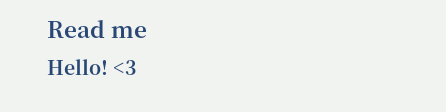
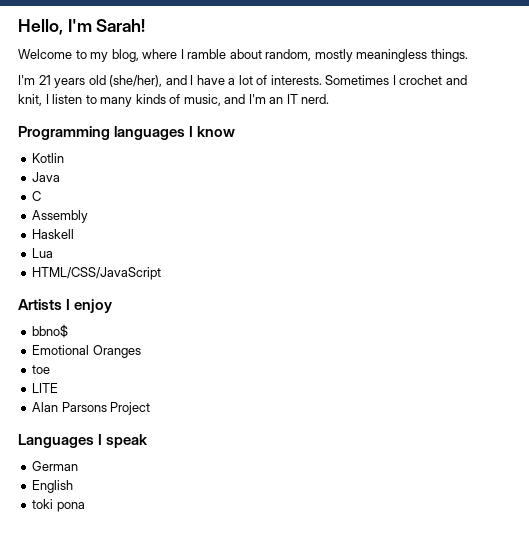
- Read me
- Hello! <3
+ Hello, I'm Sarah!
+ Welcome to my blog, where I ramble about random, mostly meaningless things.
+ I'm 21 years old (she/her), and I have a lot of interests. Sometimes I crochet and knit, I listen to many kinds of music, and I'm an IT nerd.
+ Programming languages I know
+ Kotlin
+ Java
+ C
+ Assembly
+ Haskell
+ Lua
+ HTML/CSS/JavaScript
+ Artists I enjoy
+ bbno$
+ Emotional Oranges
+ toe
+ LITE
+ Alan Parsons Project
+ Languages I speak
+ German
+ English
+ toki pona

